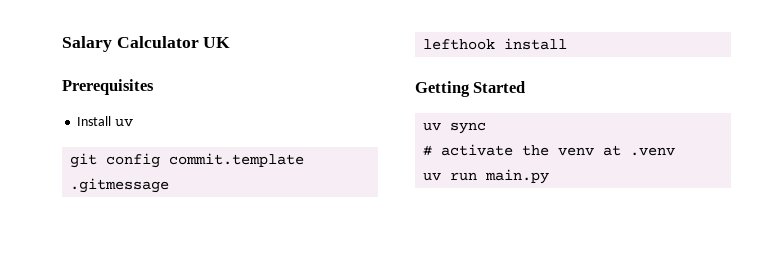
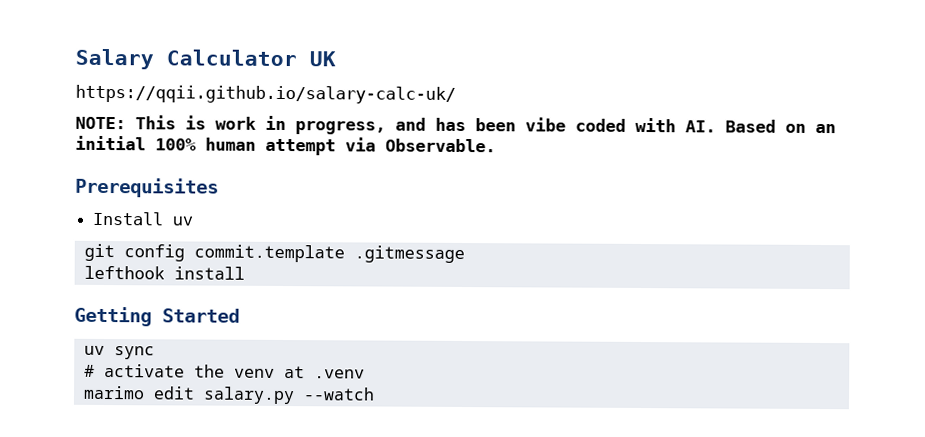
+ https://qqii.github.io/salary-calc-uk/
+ NOTE: This is work in progress, and has been vibe coded with AI. Based on an initial 100% human attempt via Observable.
- uv run main.py
+ marimo edit salary.py --watch

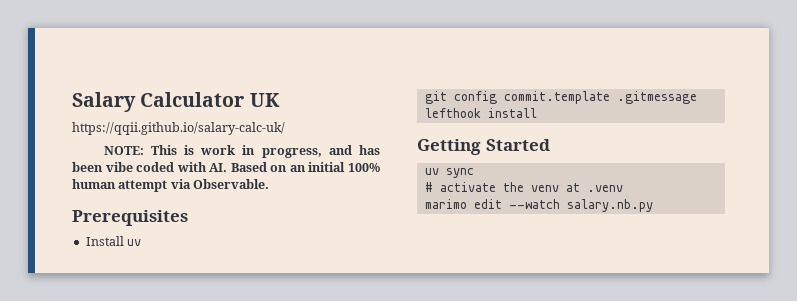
- marimo edit salary.py --watch
+ marimo edit --watch salary.nb.py

